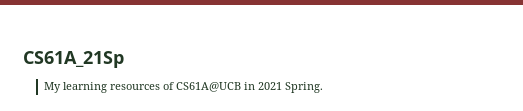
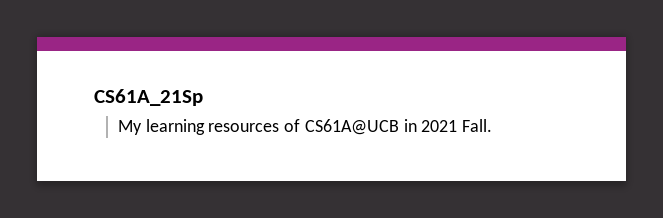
- My learning resources of CS61A@UCB in 2021 Spring.
+ My learning resources of CS61A@UCB in 2021 Fall.

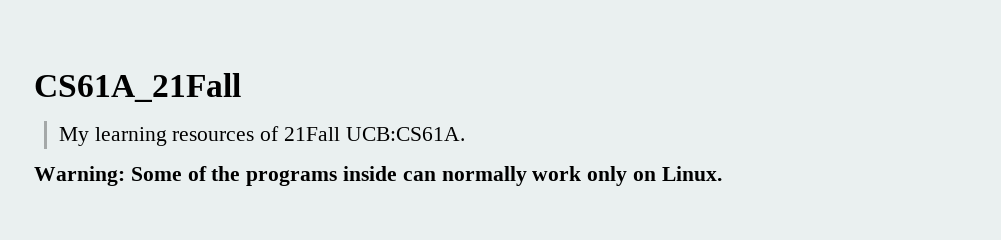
- CS61A_21Sp
+ CS61A_21Fall
- My learning resources of CS61A@UCB in 2021 Fall.
+ My learning resources of 21Fall UCB:CS61A.
+ Warning: Some of the programs inside can normally work only on Linux.

